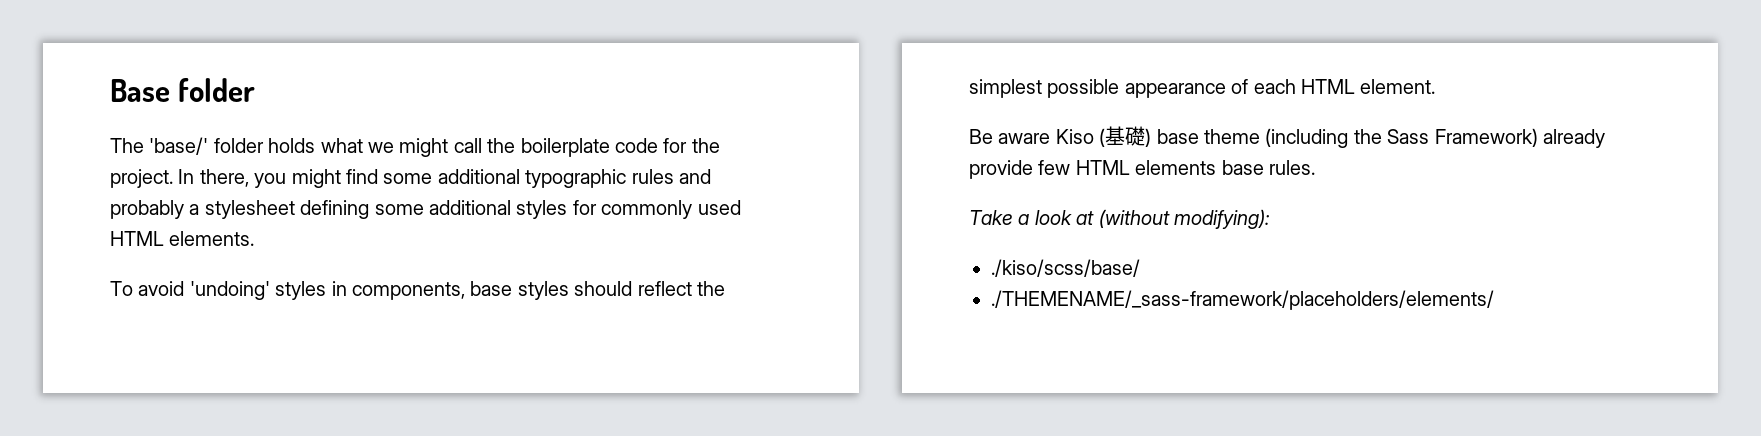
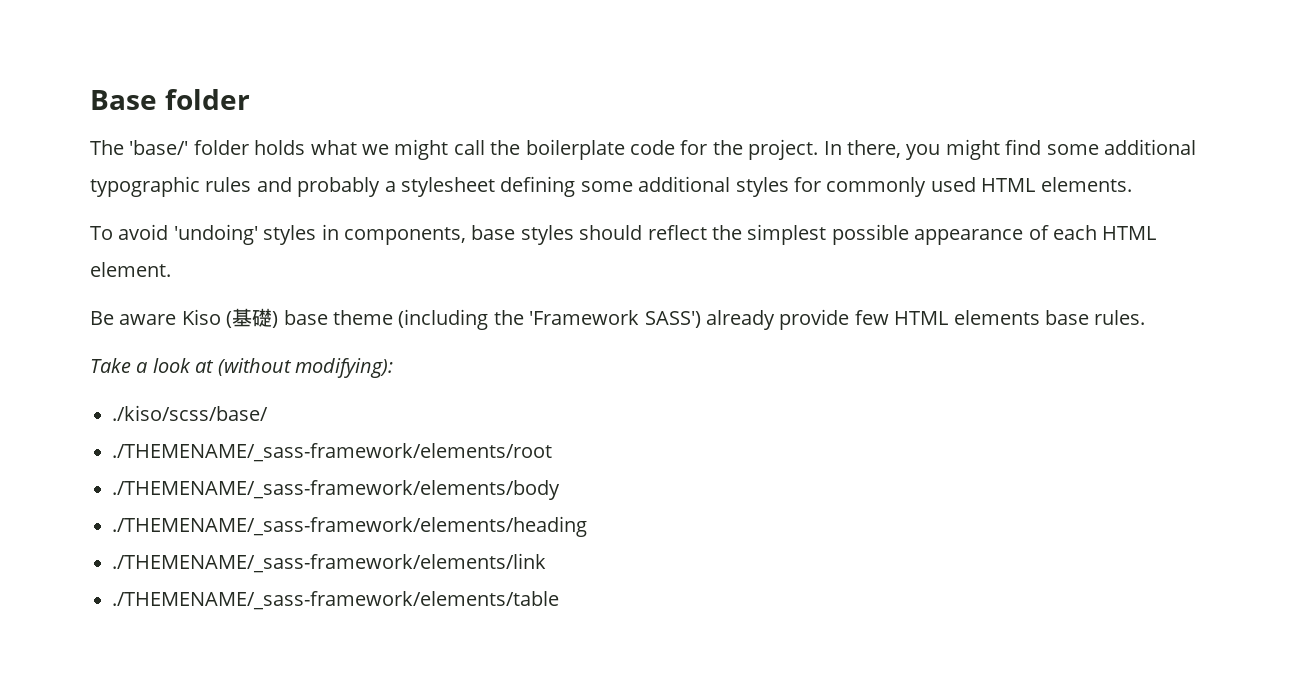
- Be aware Kiso (基礎) base theme (including the Sass Framework) already provide few HTML elements base rules.
+ Be aware Kiso (基礎) base theme (including the 'Framework SASS') already provide few HTML elements base rules.
- ./THEMENAME/_sass-framework/placeholders/elements/
+ ./THEMENAME/_sass-framework/elements/root
+ ./THEMENAME/_sass-framework/elements/body
+ ./THEMENAME/_sass-framework/elements/heading
+ ./THEMENAME/_sass-framework/elements/link
+ ./THEMENAME/_sass-framework/elements/table

